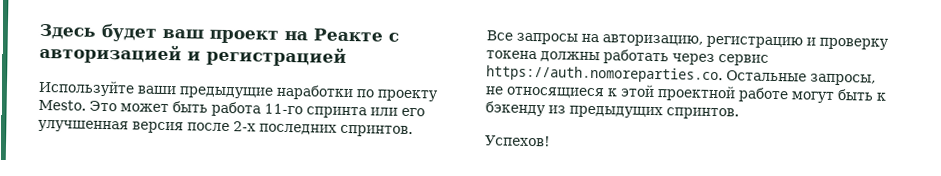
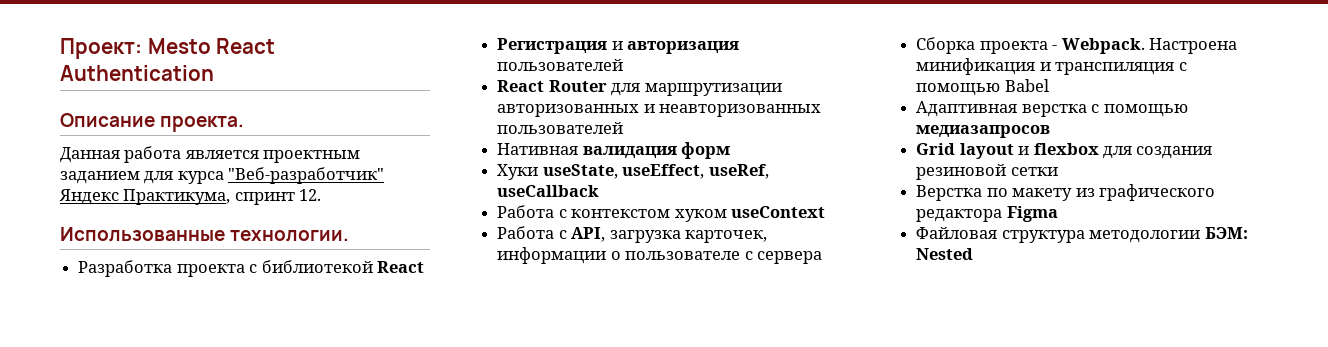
- Здесь будет ваш проект на Реакте с авторизацией и регистрацией
- Используйте ваши предыдущие наработки по проекту Mesto. Это может быть работа 11-го спринта или его улучшенная версия после 2-х последних спринтов.
- Все запросы на авторизацию, регистрацию и проверку токена должны работать через сервис https://auth.nomoreparties.co. Остальные запросы, не относящиеся к этой проектной работе могут быть к бэкенду из предыдущих спринтов.
- Успехов!
+ Проект: Mesto React Authentication
+ Описание проекта.
+ Данная работа является проектным заданием для курса "Веб-разработчик" Яндекс Практикума, спринт 12.
+ Использованные технологии.
+ Разработка проекта с библиотекой React
+ Регистрация и авторизация пользователей
+ React Router для маршрутизации авторизованных и неавторизованных пользователей
+ Нативная валидация форм
+ Хуки useState, useEffect, useRef, useCallback
+ Работа с контекстом хуком useContext
+ Работа с API, загрузка карточек, информации о пользователе с сервера
+ Сборка проекта - Webpack. Настроена минификация и транспиляция с помощью Babel
+ Адаптивная верстка с помощью медиазапросов
+ Grid layout и flexbox для создания резиновой сетки
+ Верстка по макету из графического редактора Figma
+ Файловая структура методологии БЭМ: Nested

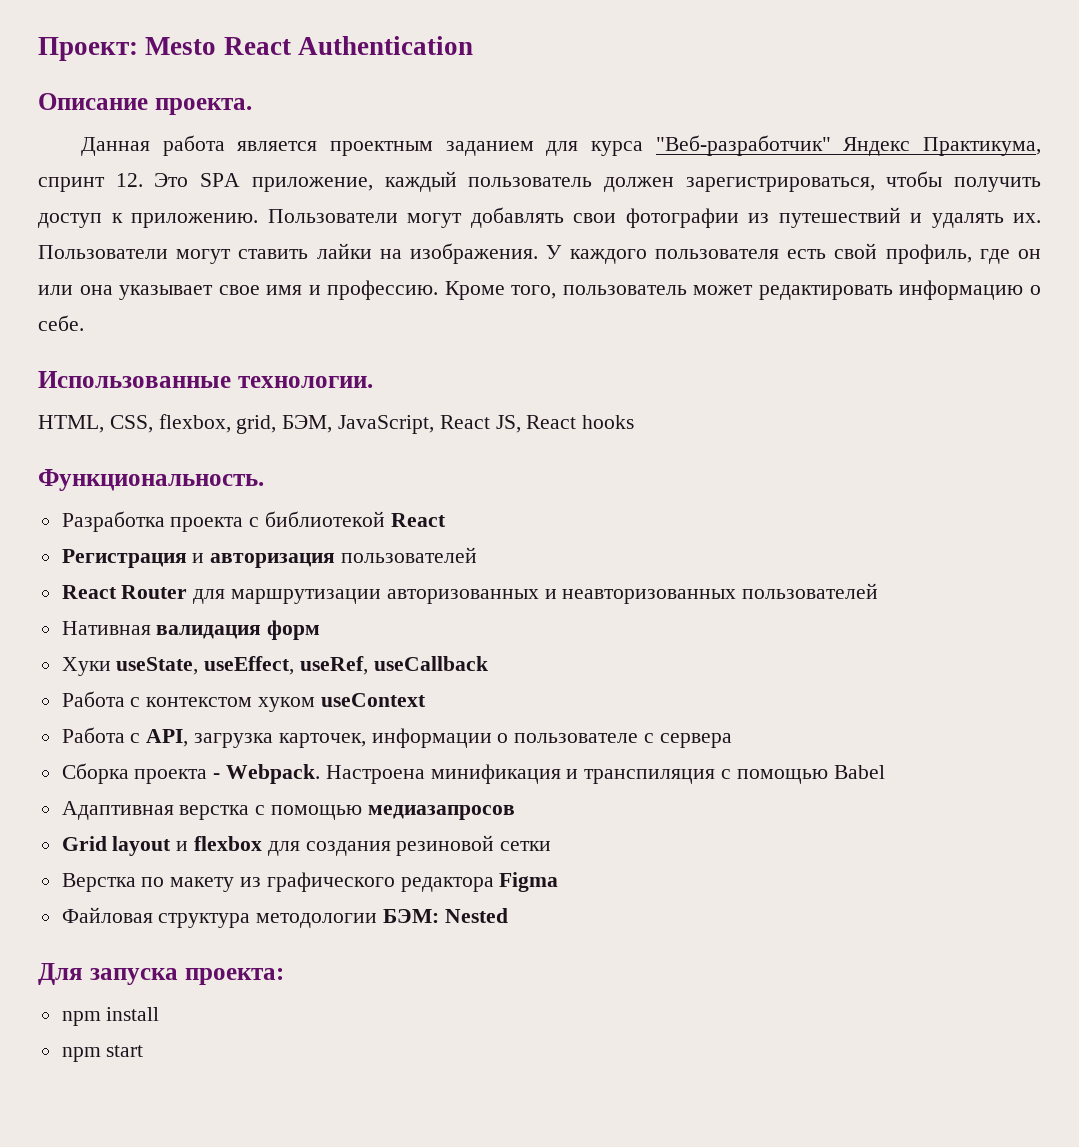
- Данная работа является проектным заданием для курса "Веб-разработчик" Яндекс Практикума, спринт 12.
+ Данная работа является проектным заданием для курса "Веб-разработчик" Яндекс Практикума, спринт 12. Это SPA приложение, каждый пользователь должен зарегистрироваться, чтобы получить доступ к приложению. Пользователи могут добавлять свои фотографии из путешествий и удалять их. Пользователи могут ставить лайки на изображения. У каждого пользователя есть свой профиль, где он или она указывает свое имя и профессию. Кроме того, пользователь может редактировать информацию о себе.
  Использованные технологии.
+ HTML, CSS, flexbox, grid, БЭМ, JavaScript, React JS, React hooks
+ Функциональность.
+ Для запуска проекта:
+ npm install
+ npm start

